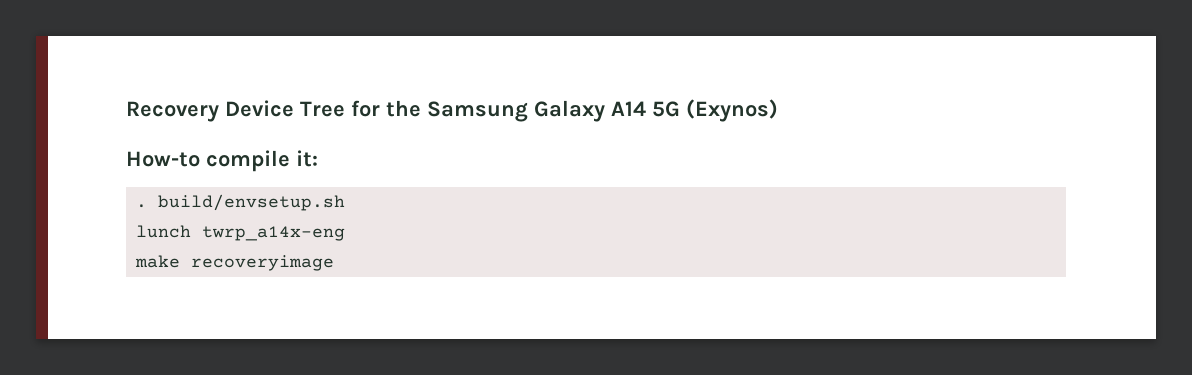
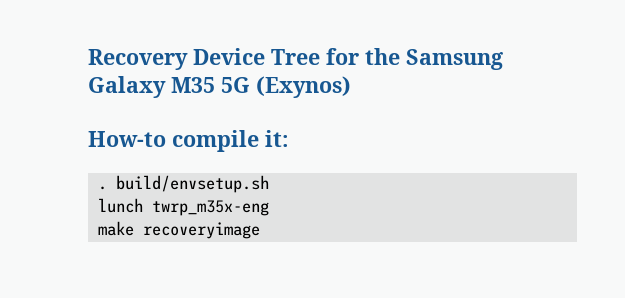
- Recovery Device Tree for the Samsung Galaxy A14 5G (Exynos)
+ Recovery Device Tree for the Samsung Galaxy M35 5G (Exynos)
- lunch twrp_a14x-eng
+ lunch twrp_m35x-eng

